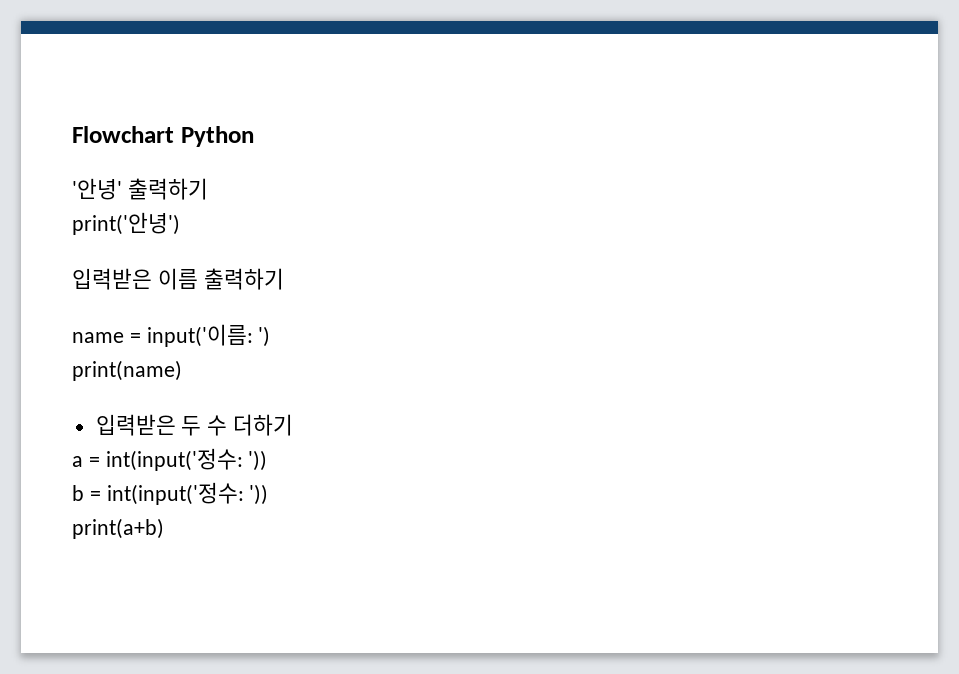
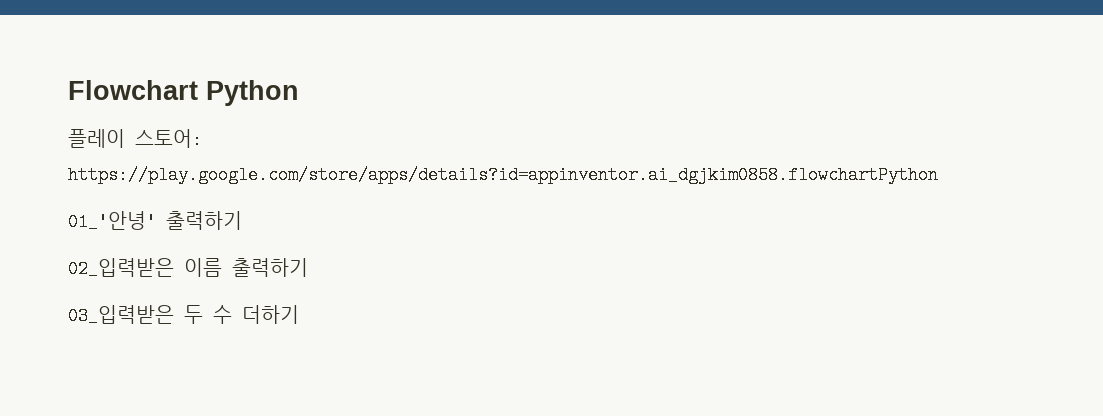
- '안녕' 출력하기
- print('안녕')
- 입력받은 이름 출력하기
+ 플레이 스토어: https://play.google.com/store/apps/details?id=appinventor.ai_dgjkim0858.flowchartPython
+ 01_'안녕' 출력하기
+ 02_입력받은 이름 출력하기
- name = input('이름: ')
- print(name)
- 입력받은 두 수 더하기
- a = int(input('정수: '))
- b = int(input('정수: '))
- print(a+b)
+ 03_입력받은 두 수 더하기

